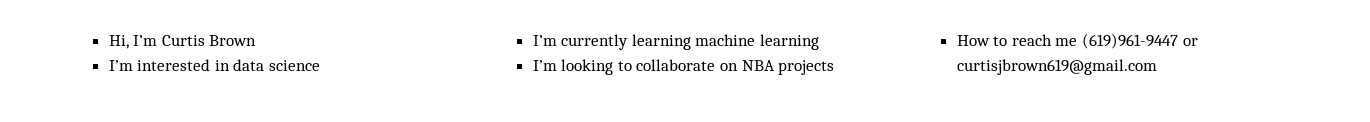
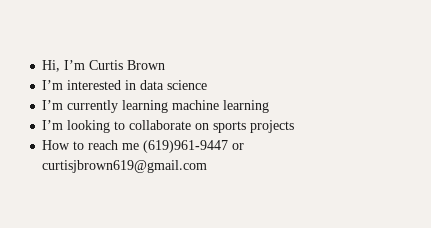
- I’m looking to collaborate on NBA projects
+ I’m looking to collaborate on sports projects

